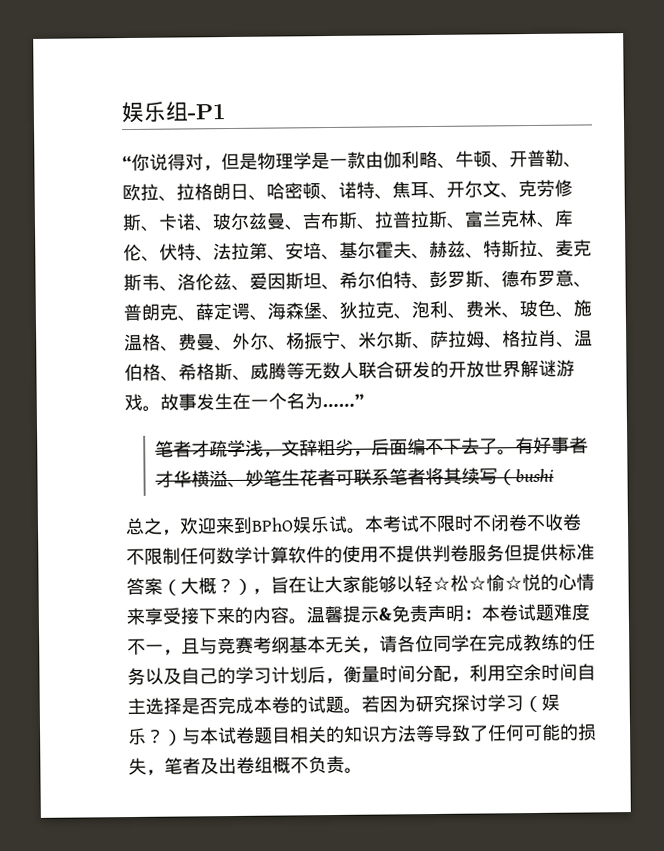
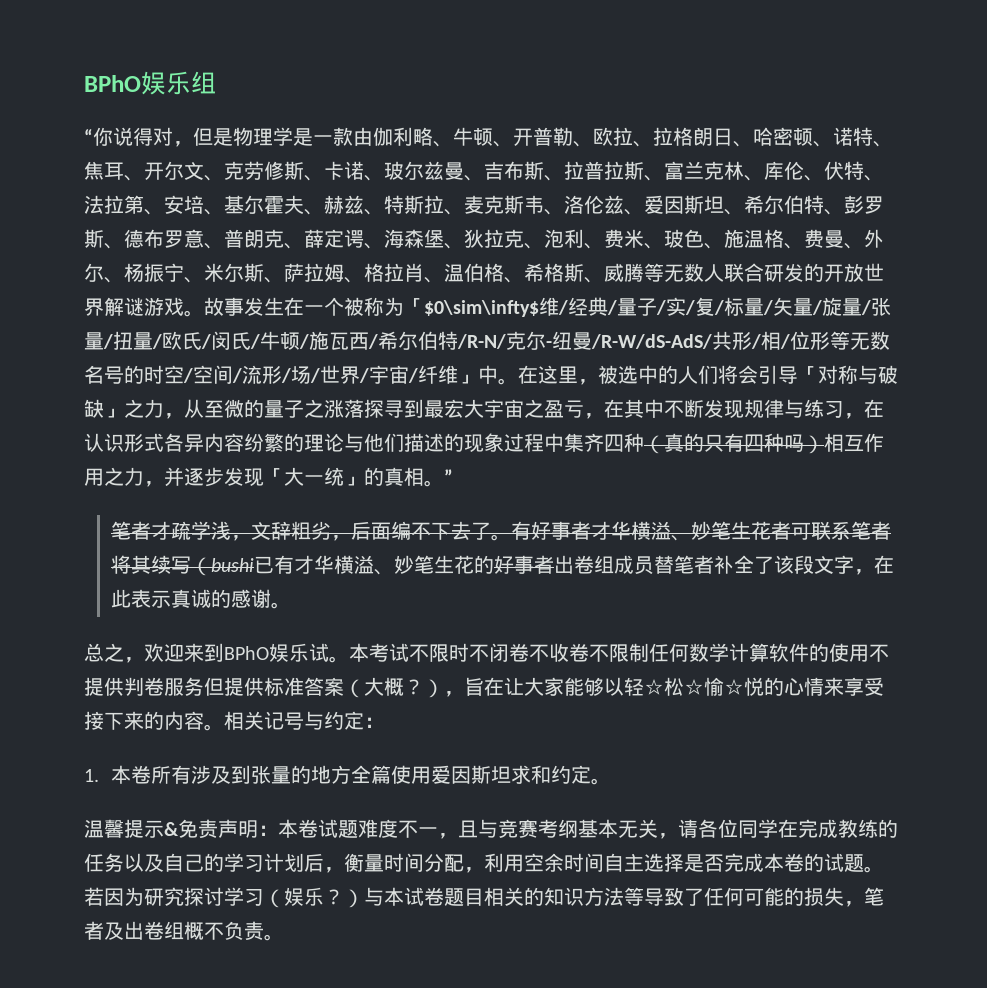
- 娱乐组-P1
+ BPhO娱乐组
- 故事发生在一个名为……”
+ 故事发生在一个被称为「$0\sim\infty$维/经典/量子/实/复/标量/矢量/旋量/张量/扭量/欧氏/闵氏/牛顿/施瓦西/希尔伯特/R-N/克尔-纽曼/R-W/dS-AdS/共形/相/位形等无数名号的时空/空间/流形/场/世界/宇宙/纤维」中。在这里，被选中的人们将会引导「对称与破缺」之力，从至微的量子之涨落探寻到最宏大宇宙之盈亏，在其中不断发现规律与练习，在认识形式各异内容纷繁的理论与他们描述的现象过程中集齐四种（真的只有四种吗）相互作用之力，并逐步发现「大一统」的真相。”
- 有好事者才华横溢、妙笔生花者可联系笔者将其续写（bushi
+ 有好事者才华横溢、妙笔生花者可联系笔者将其续写（bushi已有才华横溢、妙笔生花的好事者出卷组成员替笔者补全了该段文字，在此表示真诚的感谢。
- 本考试不限时不闭卷不收卷不限制任何数学计算软件的使用不提供判卷服务但提供标准答案（大概？），旨在让大家能够以轻☆松☆愉☆悦的心情来享受接下来的内容。温馨提示&免责声明：
+ 本考试不限时不闭卷不收卷不限制任何数学计算软件的使用不提供判卷服务但提供标准答案（大概？），旨在让大家能够以轻☆松☆愉☆悦的心情来享受接下来的内容。相关记号与约定：
+ 1.本卷所有涉及到张量的地方全篇使用爱因斯坦求和约定。
+ 温馨提示&免责声明：

